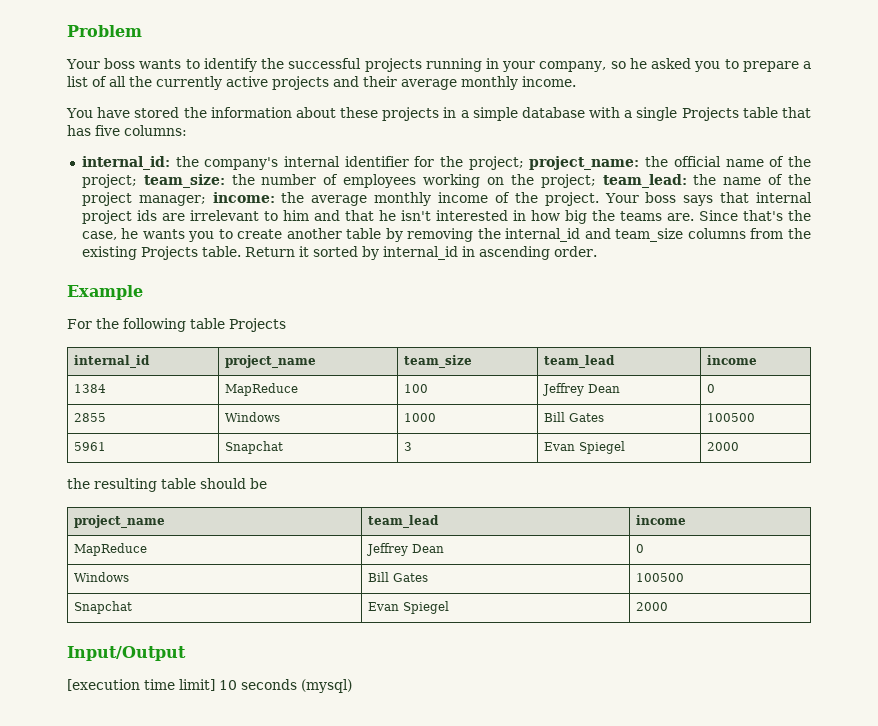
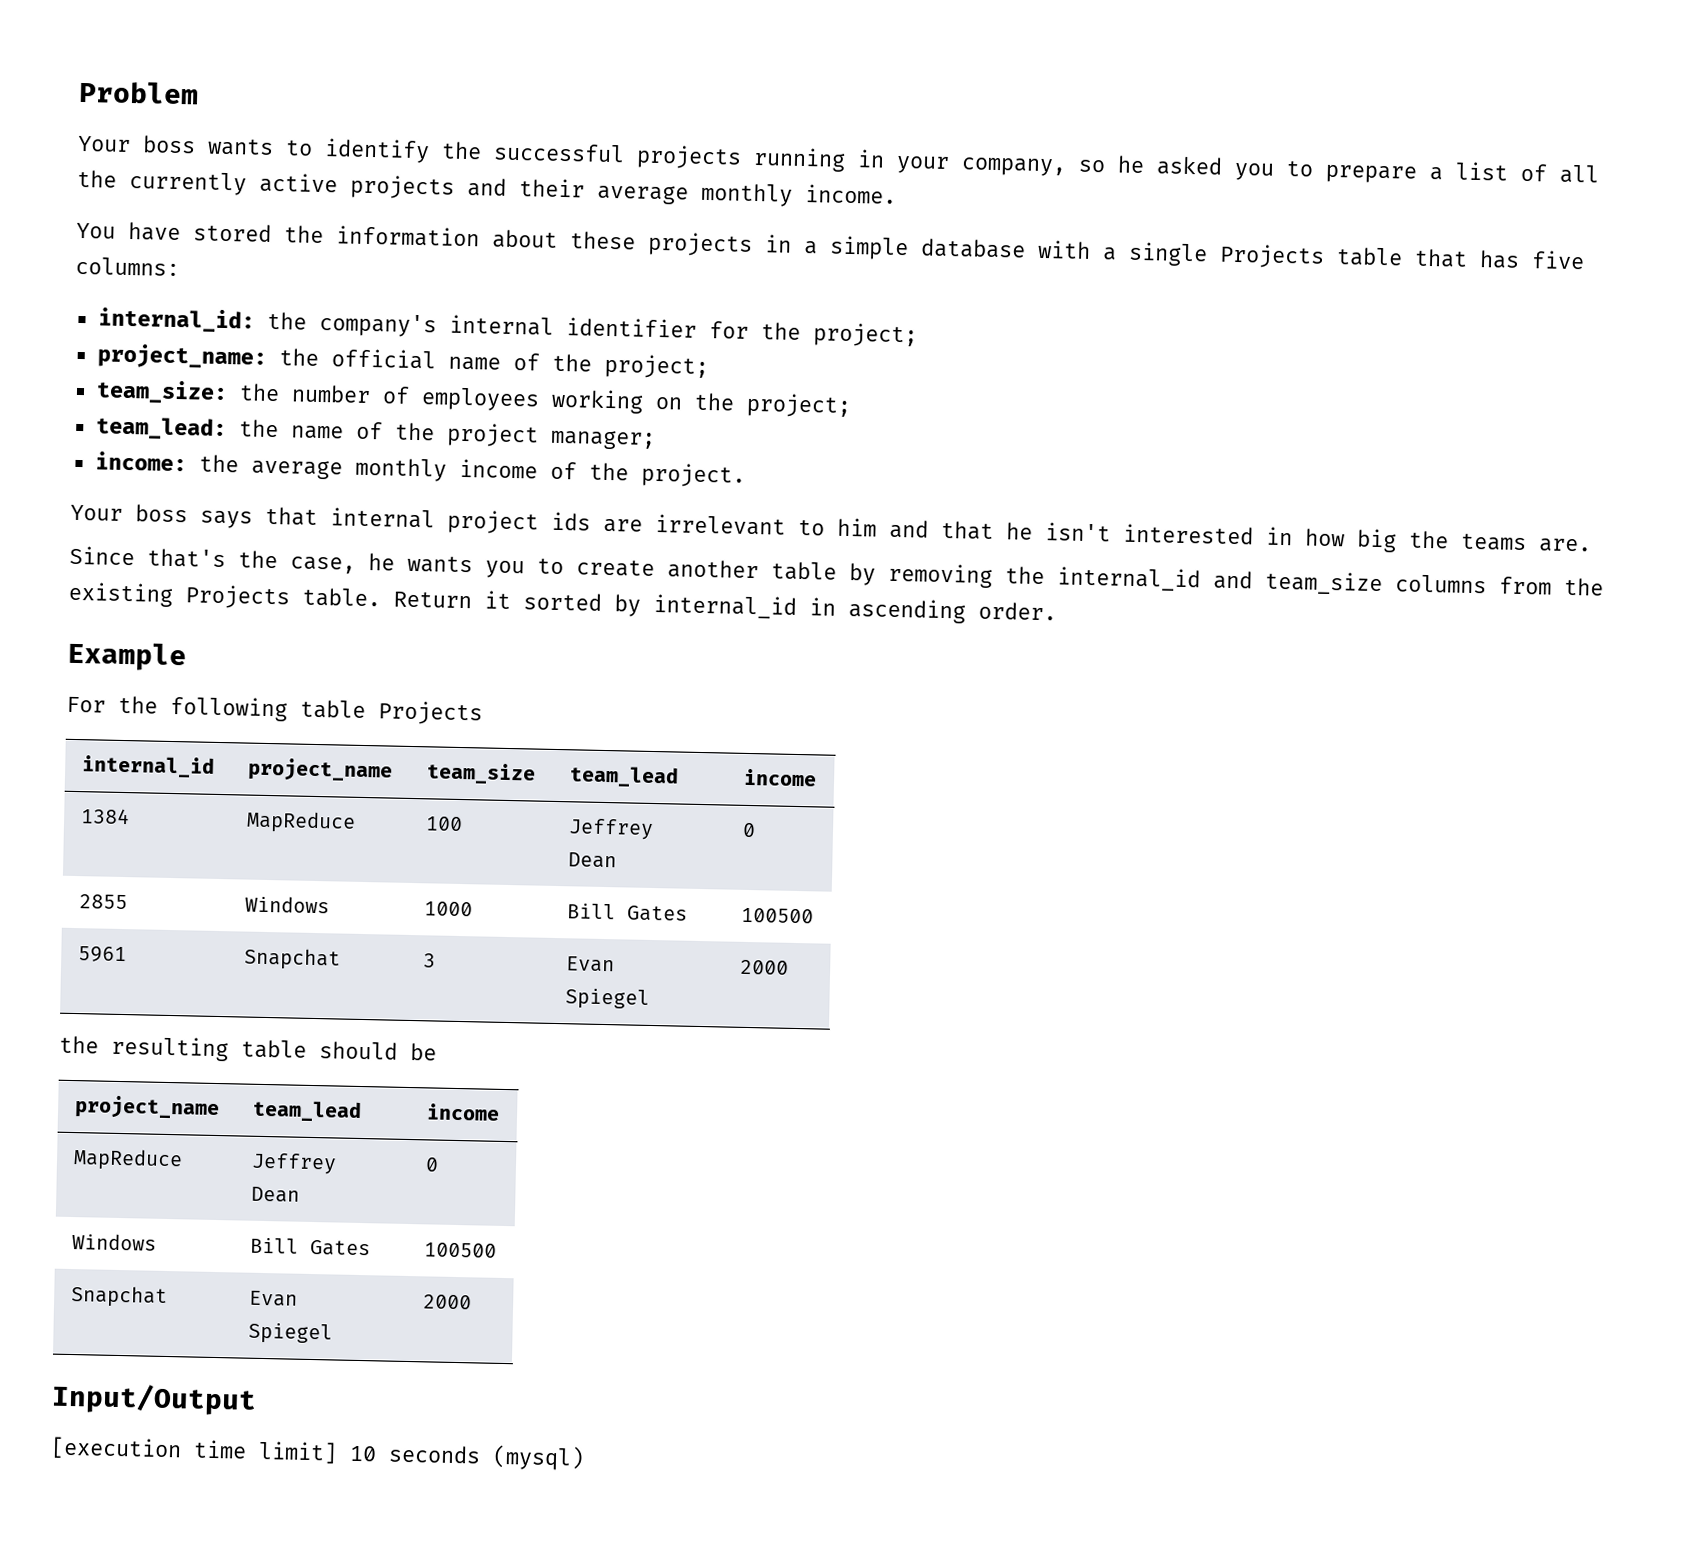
- the company's internal identifier for the project; project_name:
+ the company's internal identifier for the project;
+ project_name:
- the official name of the project; team_size:
+ the official name of the project;
+ team_size:
- the number of employees working on the project; team_lead:
+ the number of employees working on the project;
+ team_lead:
- the name of the project manager; income:
+ the name of the project manager;
+ income:
- the average monthly income of the project. Your boss says that internal project ids are irrelevant to him and that he isn't interested in how big the teams are. Since that's the case, he wants you to create another table by removing the internal_id and team_size columns from the existing Projects table.
+ the average monthly income of the project.
+ Your boss says that internal project ids are irrelevant to him and that he isn't interested in how big the teams are.
+ Since that's the case, he wants you to create another table by removing the internal_id and team_size columns from the existing Projects table.

